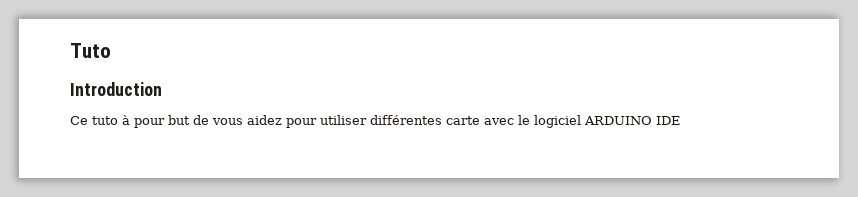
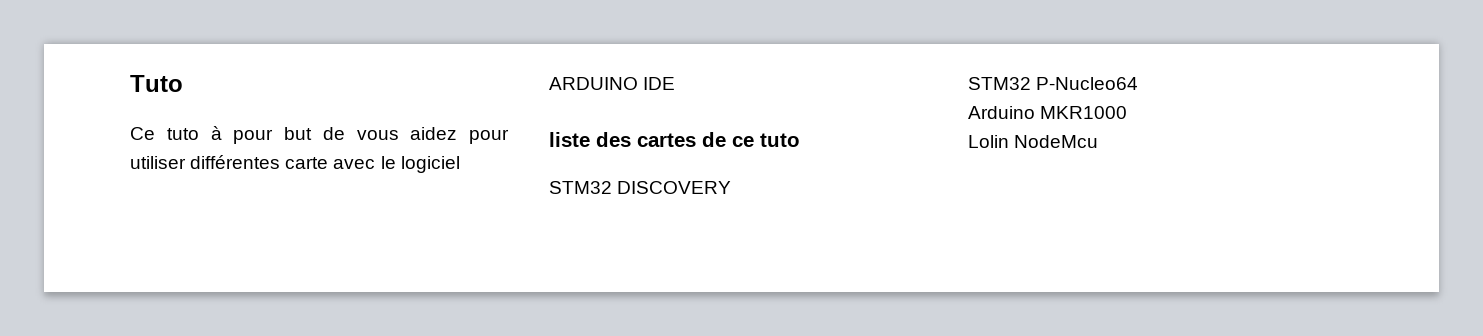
- Introduction
+ liste des cartes de ce tuto
+ STM32 DISCOVERY
+ STM32 P-Nucleo64
+ Arduino MKR1000
+ Lolin NodeMcu

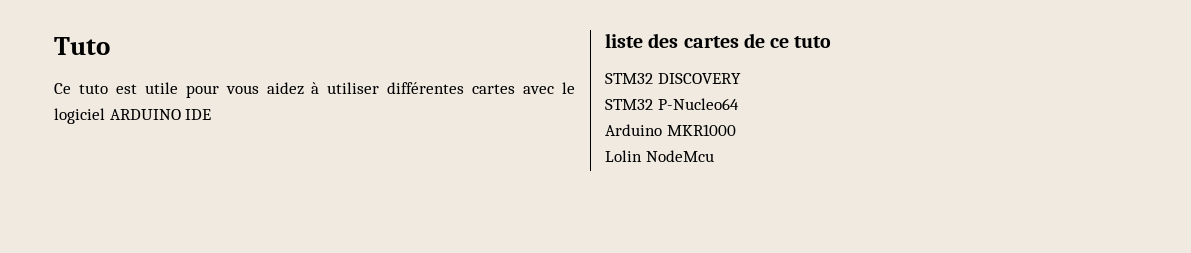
- Ce tuto à pour but de vous aidez pour utiliser différentes carte avec le logiciel ARDUINO IDE
+ Ce tuto est utile pour vous aidez à utiliser différentes cartes avec le logiciel ARDUINO IDE

